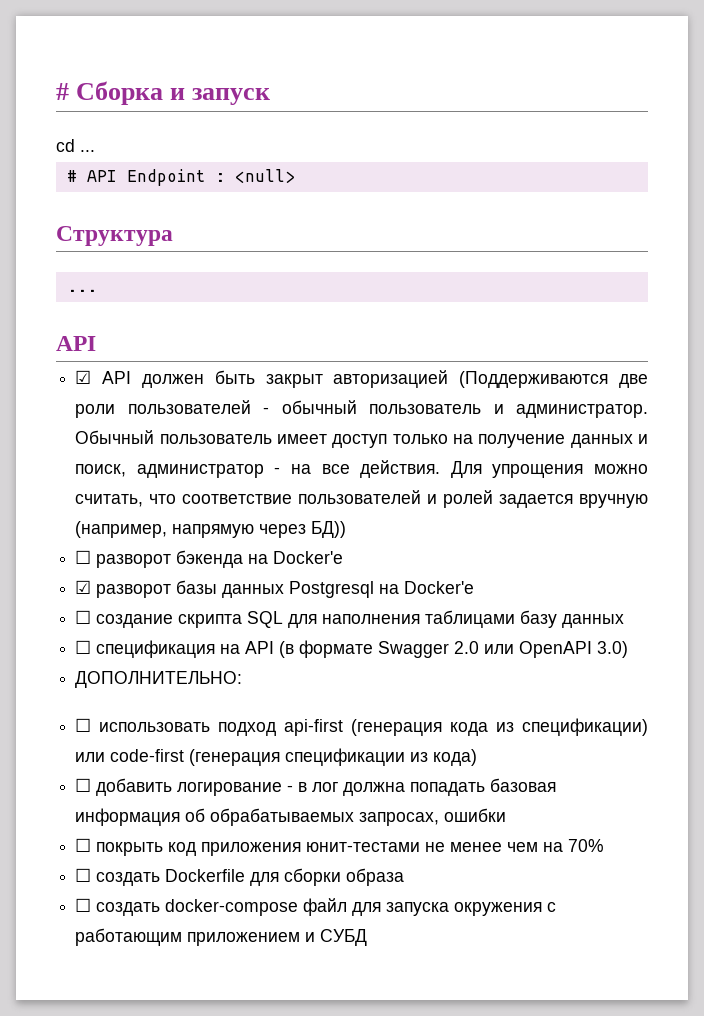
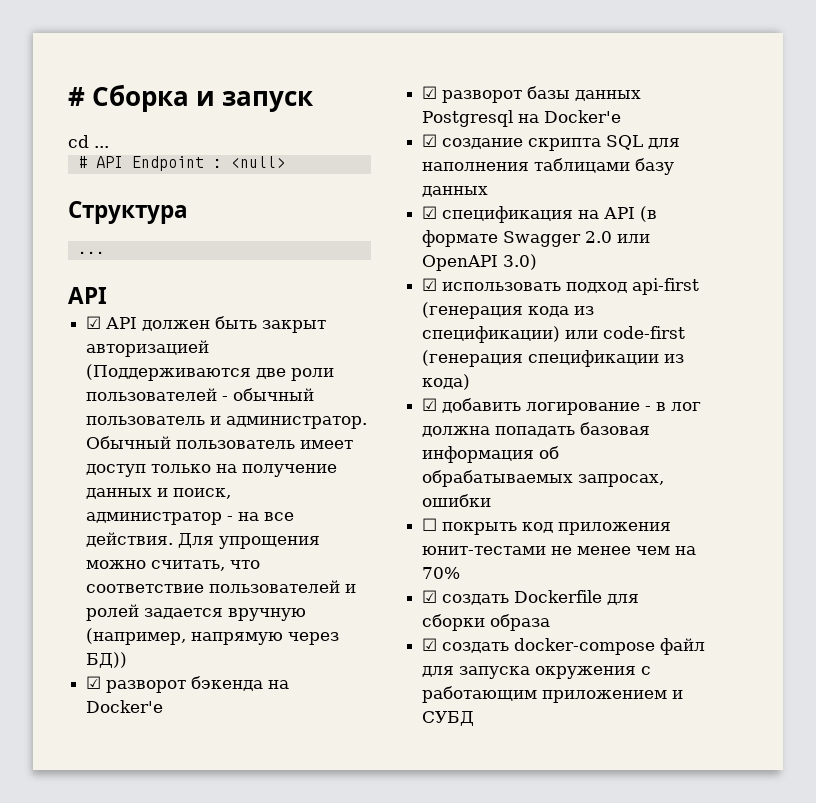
- ☐ разворот бэкенда на Docker'е
+ ☑ разворот бэкенда на Docker'е
- ☐ создание скрипта SQL для наполнения таблицами базу данных
+ ☑ создание скрипта SQL для наполнения таблицами базу данных
- ☐ спецификация на АРІ (в формате Swagger 2.0 или OpenAPI 3.0)
+ ☑ спецификация на АРІ (в формате Swagger 2.0 или OpenAPI 3.0)
- ДОПОЛНИТЕЛЬНО:
- ☐ использовать подход api-first (генерация кода из спецификации) или code-first (генерация спецификации из кода)
+ ☑ использовать подход api-first (генерация кода из спецификации) или code-first (генерация спецификации из кода)
- ☐ добавить логирование - в лог должна попадать базовая информация об обрабатываемых запросах, ошибки
+ ☑ добавить логирование - в лог должна попадать базовая информация об обрабатываемых запросах, ошибки
- ☐ создать Dockerfile для сборки образа
+ ☑ создать Dockerfile для сборки образа
- ☐ создать docker-compose файл для запуска окружения с работающим приложением и СУБД
+ ☑ создать docker-compose файл для запуска окружения с работающим приложением и СУБД

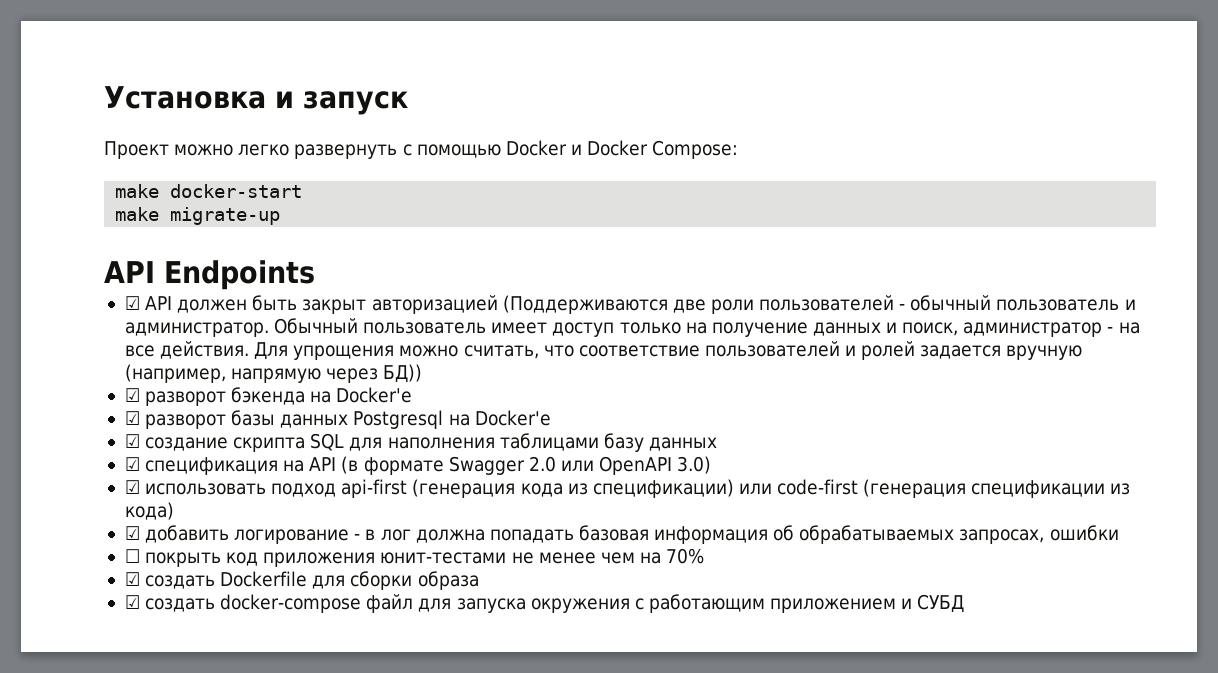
- # Сборка и запуск
+ Установка и запуск
- cd ...
- # API Endpoint : <null>
- Структура
- ...
- API
+ Проект можно легко развернуть с помощью Docker и Docker Compose:
+ make docker-start
+ make migrate-up
+ API Endpoints

